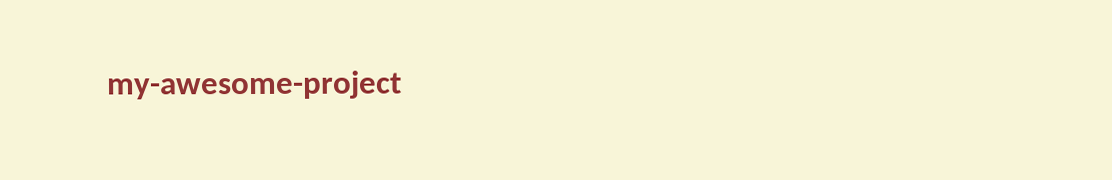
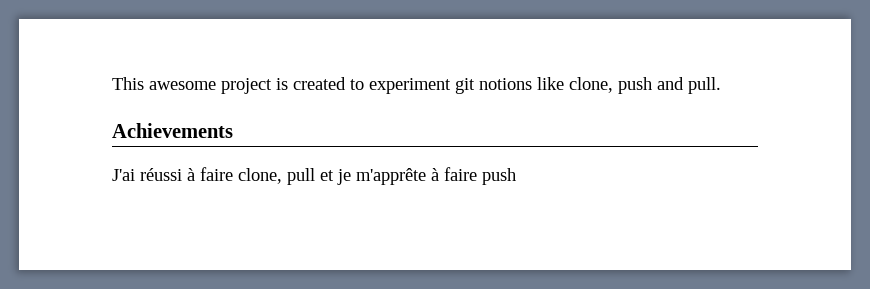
- my-awesome-project
+ This awesome project is created to experiment git notions like clone, push and pull.
+ Achievements
+ J'ai réussi à faire clone, pull et je m'apprête à faire push

